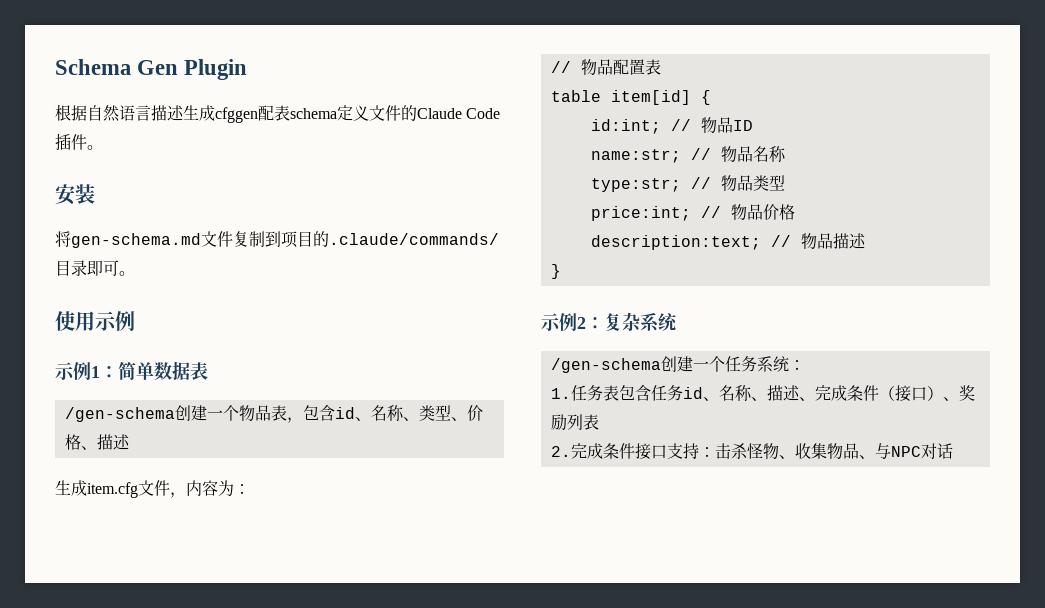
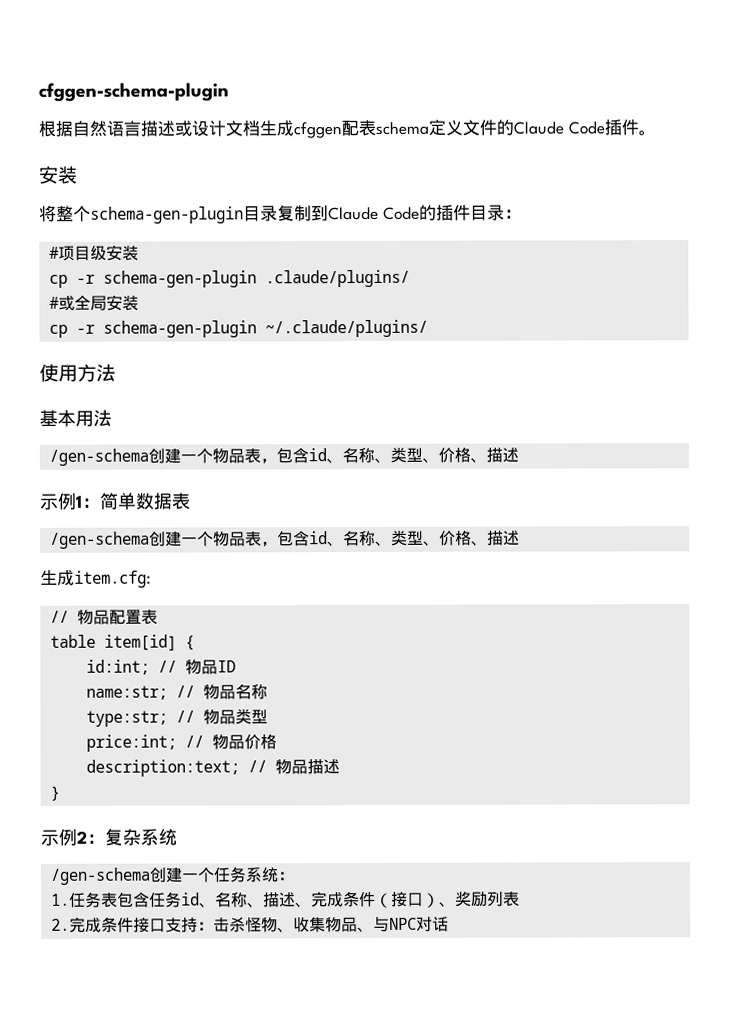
- Schema Gen Plugin
+ cfggen-schema-plugin
- 根据自然语言描述生成cfggen配表schema定义文件的Claude Code插件。
+ 根据自然语言描述或设计文档生成cfggen配表schema定义文件的Claude Code插件。
- 将gen-schema.md文件复制到项目的.claude/commands/目录即可。
- 使用示例
+ 将整个schema-gen-plugin目录复制到Claude Code的插件目录：
+ #项目级安装
+ cp -r schema-gen-plugin .claude/plugins/
+ #或全局安装
+ cp -r schema-gen-plugin ~/.claude/plugins/
+ 使用方法
+ 基本用法
+ /gen-schema创建一个物品表，包含id、名称、类型、价格、描述
- 生成item.cfg文件，内容为：
+ 生成item.cfg:

